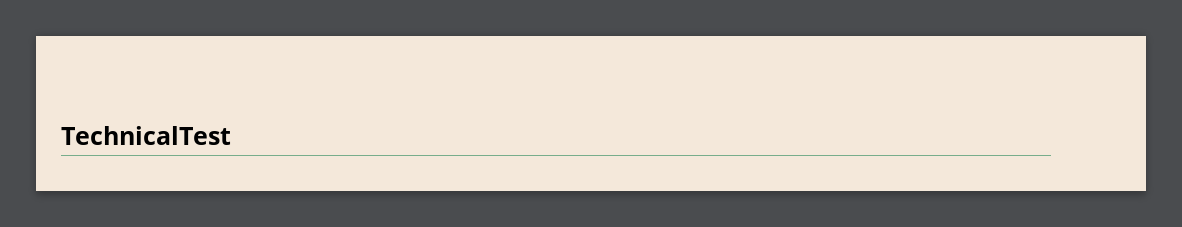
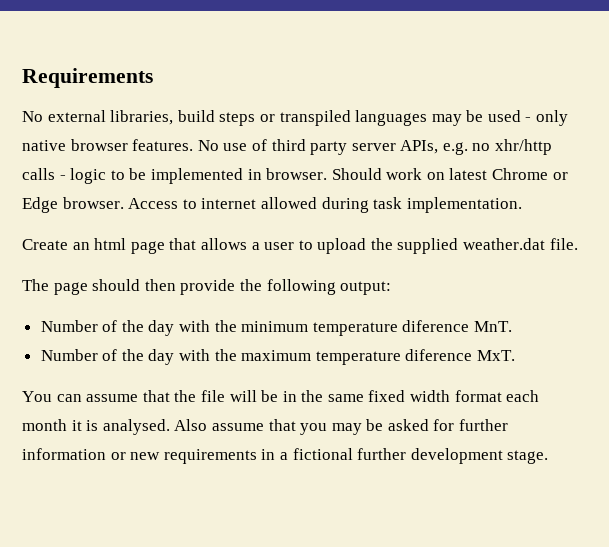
- TechnicalTest
+ Requirements
+ No external libraries, build steps or transpiled languages may be used - only native browser features. No use of third party server APIs, e.g. no xhr/http calls - logic to be implemented in browser. Should work on latest Chrome or Edge browser. Access to internet allowed during task implementation.
+ Create an html page that allows a user to upload the supplied weather.dat file.
+ The page should then provide the following output:
+ Number of the day with the minimum temperature diference MnT.
+ Number of the day with the maximum temperature diference MxT.
+ You can assume that the file will be in the same fixed width format each month it is analysed. Also assume that you may be asked for further information or new requirements in a fictional further development stage.

